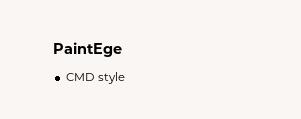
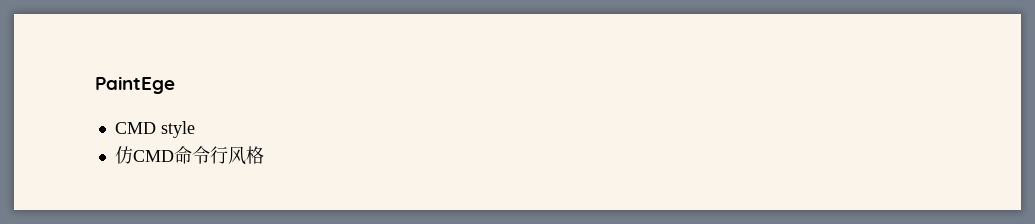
+ 仿CMD命令行风格

